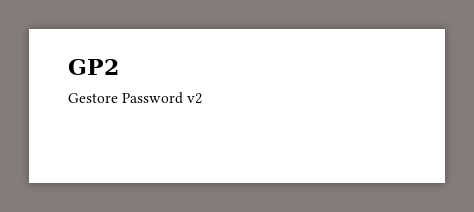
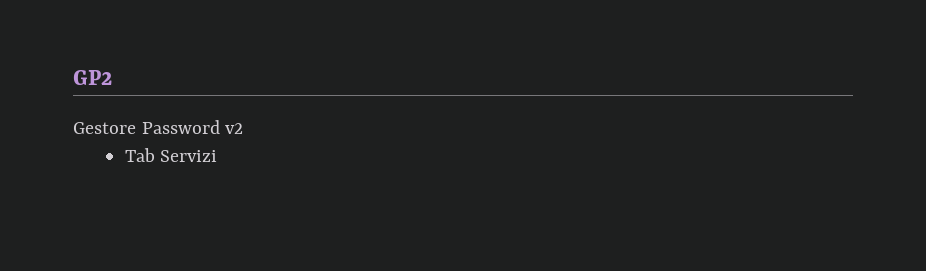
+ Tab Servizi

